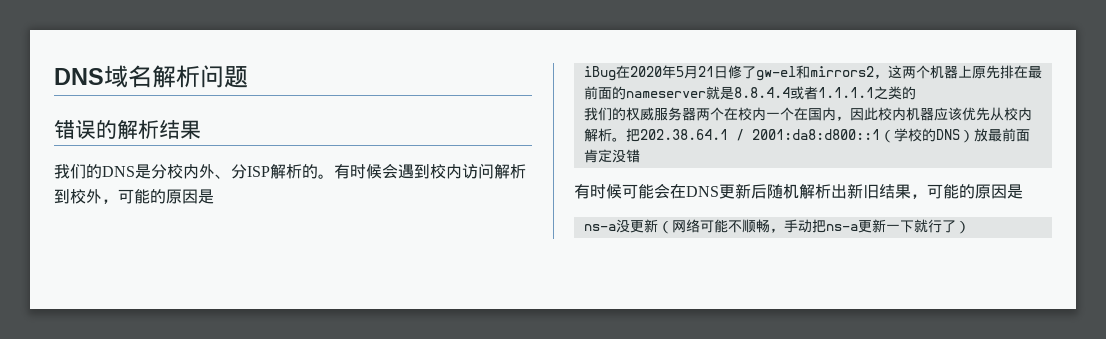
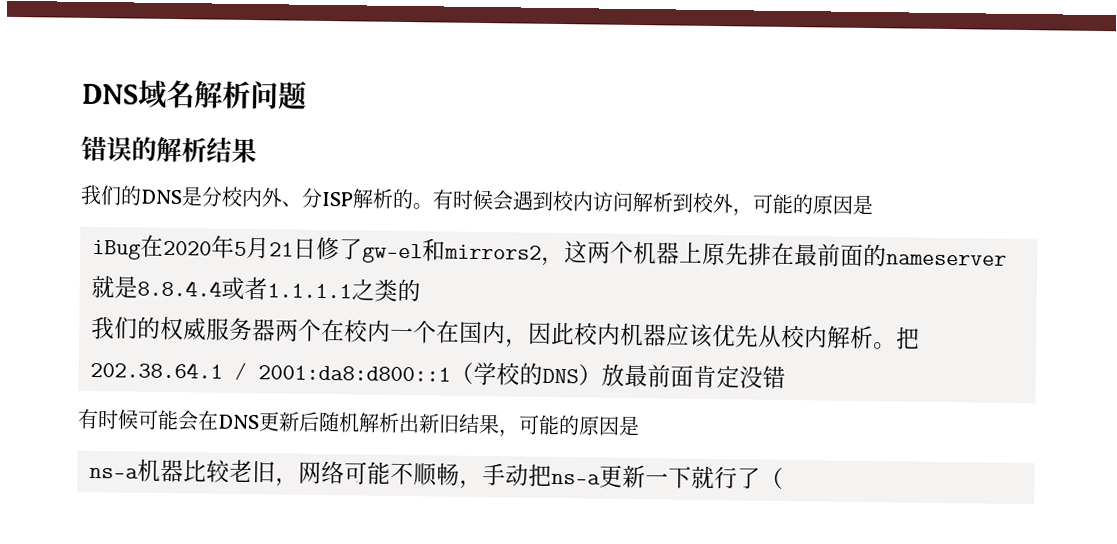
- ns-a没更新（网络可能不顺畅，手动把ns-a更新一下就行了）
+ ns-a机器比较老旧，网络可能不顺畅，手动把ns-a更新一下就行了（

